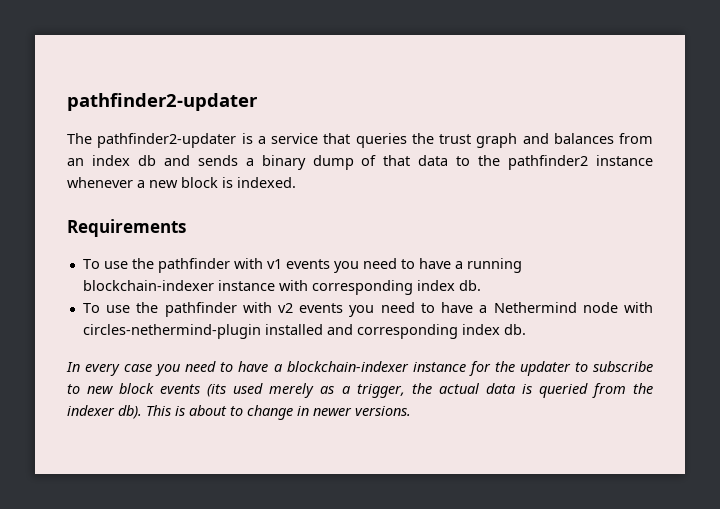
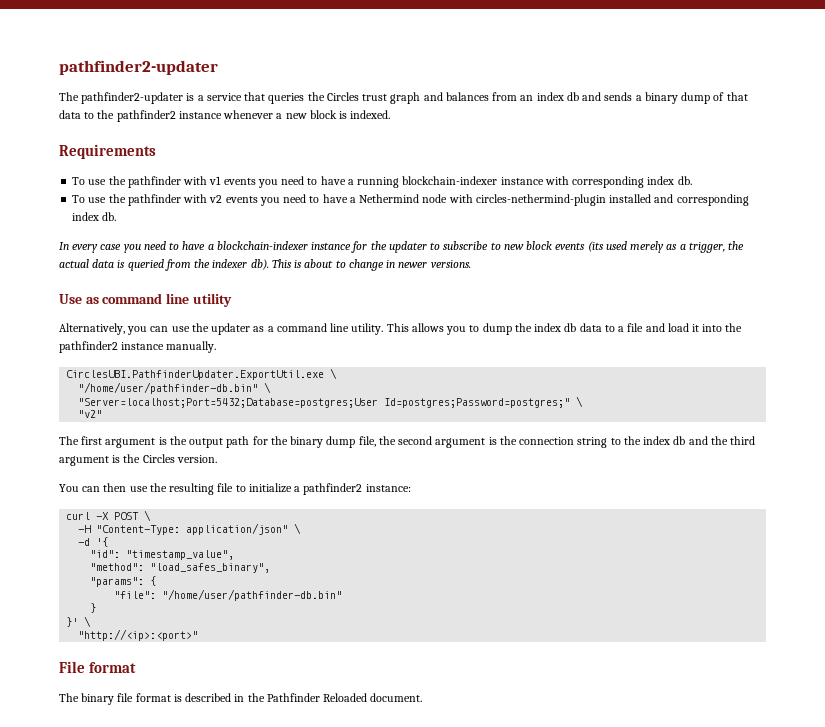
- The pathfinder2-updater is a service that queries the trust graph and balances from an index db and sends a binary dump of that data to the pathfinder2 instance whenever a new block is indexed.
+ The pathfinder2-updater is a service that queries the Circles trust graph and balances from an index db and sends a binary dump of that data to the pathfinder2 instance whenever a new block is indexed.
+ Use as command line utility
+ Alternatively, you can use the updater as a command line utility. This allows you to dump the index db data to a file and load it into the pathfinder2 instance manually.
+ CirclesUBI.PathfinderUpdater.ExportUtil.exe \
+ "/home/user/pathfinder-db.bin" \
+ "Server=localhost;Port=5432;Database=postgres;User Id=postgres;Password=postgres;" \
+ "v2"
+ The first argument is the output path for the binary dump file, the second argument is the connection string to the index db and the third argument is the Circles version.
+ You can then use the resulting file to initialize a pathfinder2 instance:
+ curl -X POST \
+ -H "Content-Type: application/json" \
+ -d '{
+ "id": "timestamp_value",
+ "method": "load_safes_binary",
+ "params": {
+ "file": "/home/user/pathfinder-db.bin"
+ }
+ }' \
+ "http://<ip>:<port>"
+ File format
+ The binary file format is described in the Pathfinder Reloaded document.

